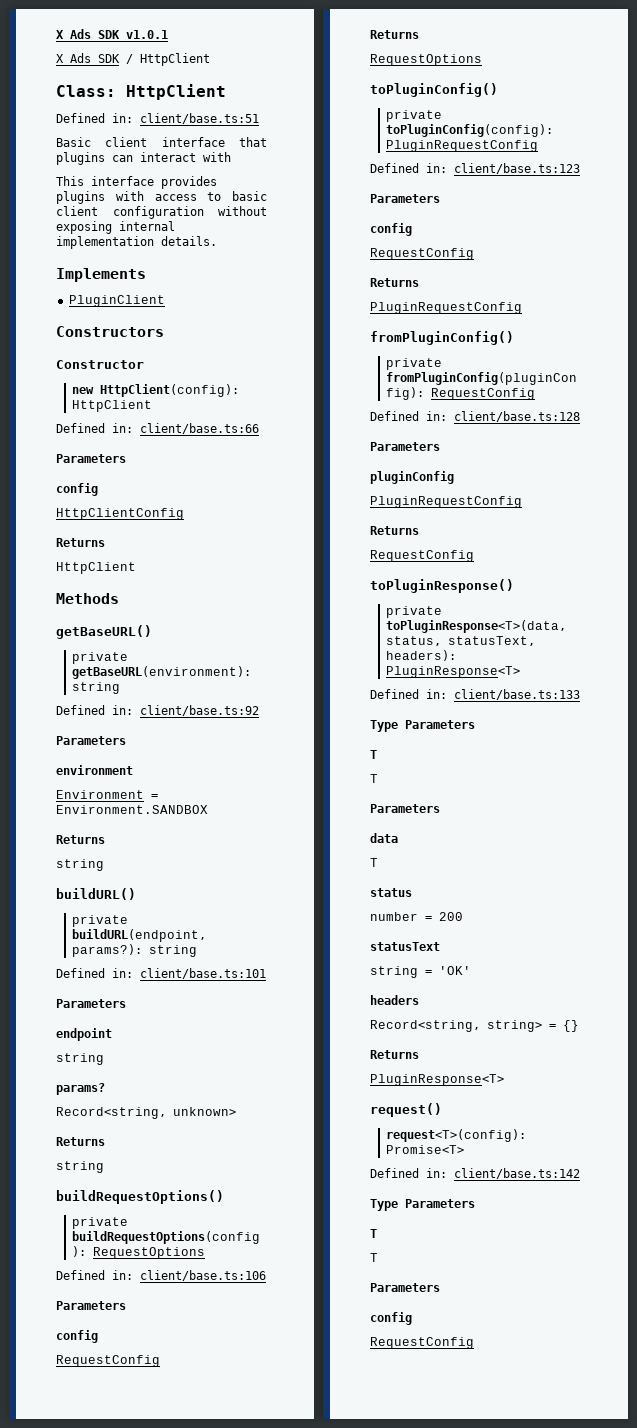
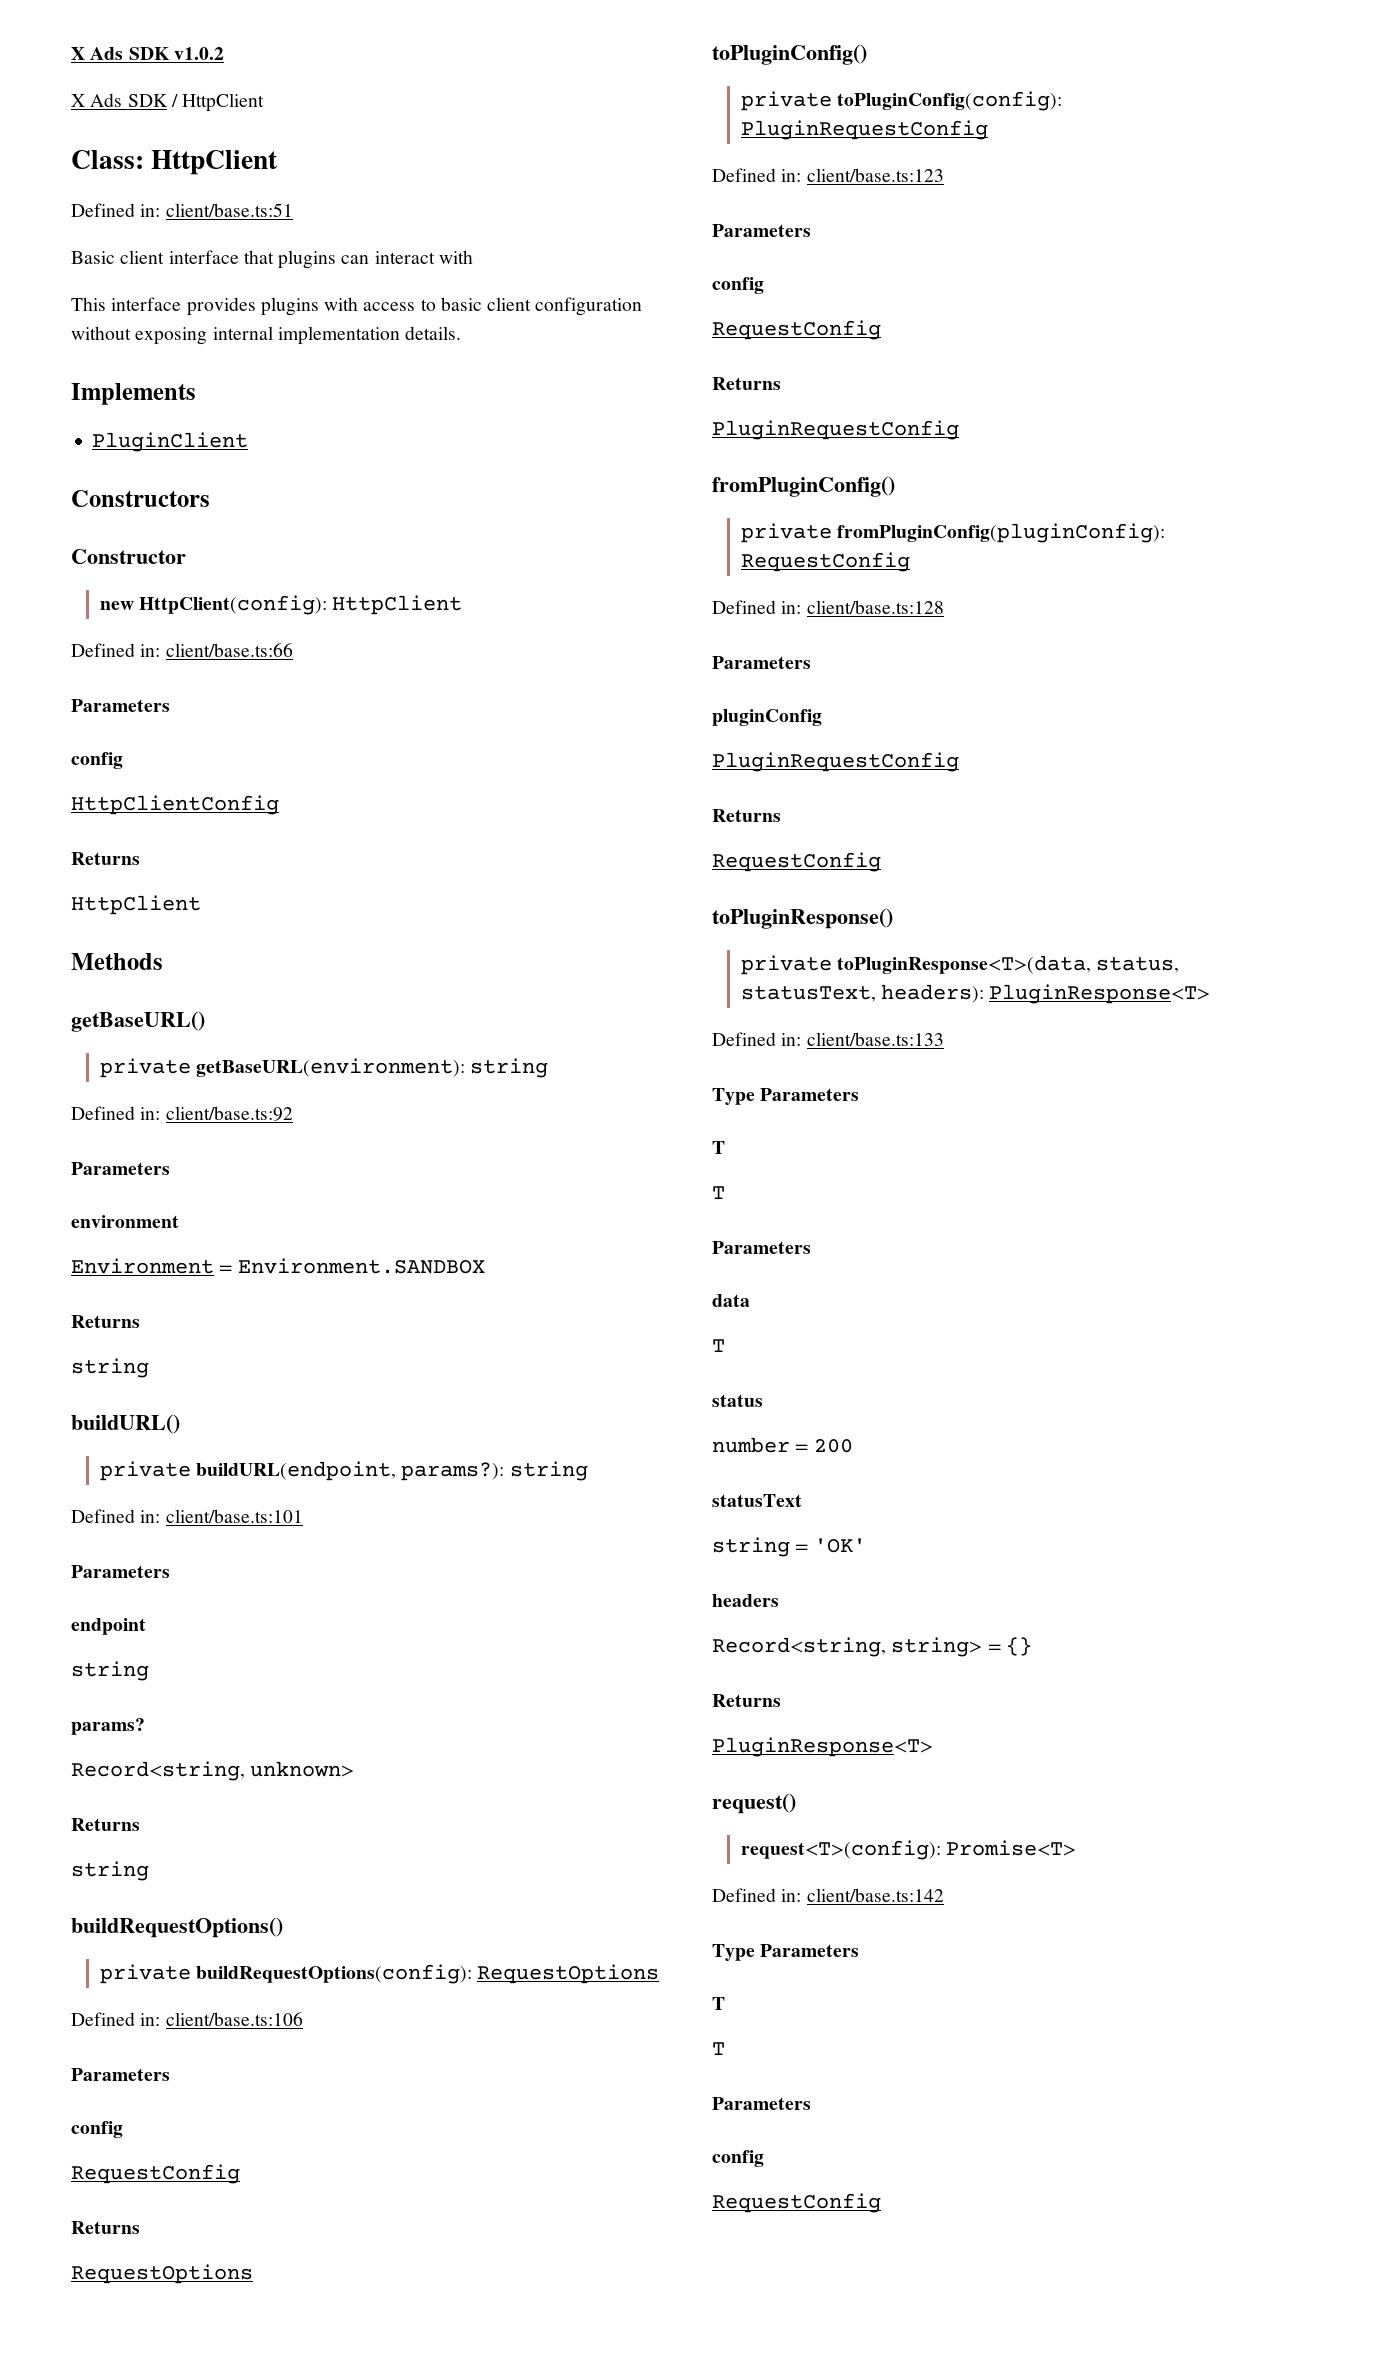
- X Ads SDK v1.0.1
+ X Ads SDK v1.0.2

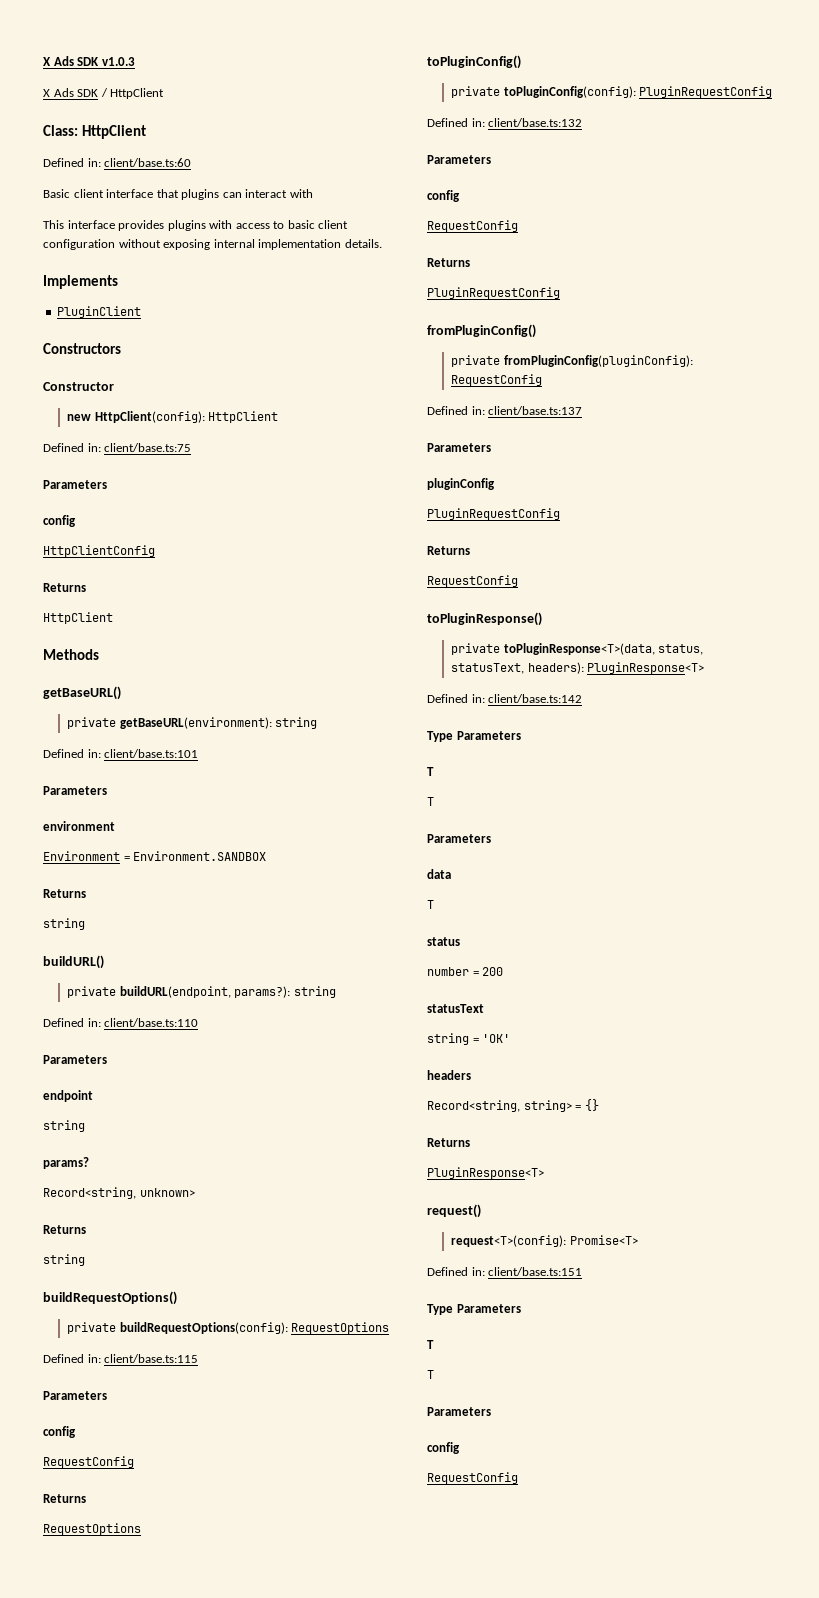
- X Ads SDK v1.0.2
+ X Ads SDK v1.0.3
- Defined in: client/base.ts:51
+ Defined in: client/base.ts:60
- Defined in: client/base.ts:66
+ Defined in: client/base.ts:75
- Defined in: client/base.ts:92
+ Defined in: client/base.ts:101
- Defined in: client/base.ts:101
+ Defined in: client/base.ts:110
- Defined in: client/base.ts:106
+ Defined in: client/base.ts:115
- Defined in: client/base.ts:123
+ Defined in: client/base.ts:132
- Defined in: client/base.ts:128
+ Defined in: client/base.ts:137
- Defined in: client/base.ts:133
+ Defined in: client/base.ts:142
- Defined in: client/base.ts:142
+ Defined in: client/base.ts:151

